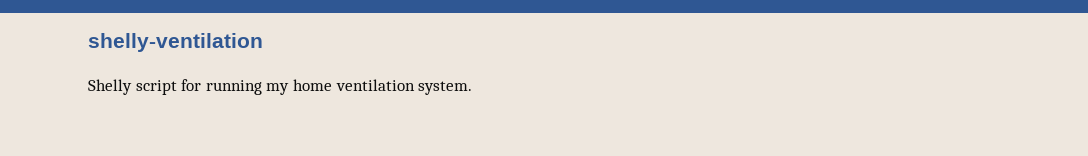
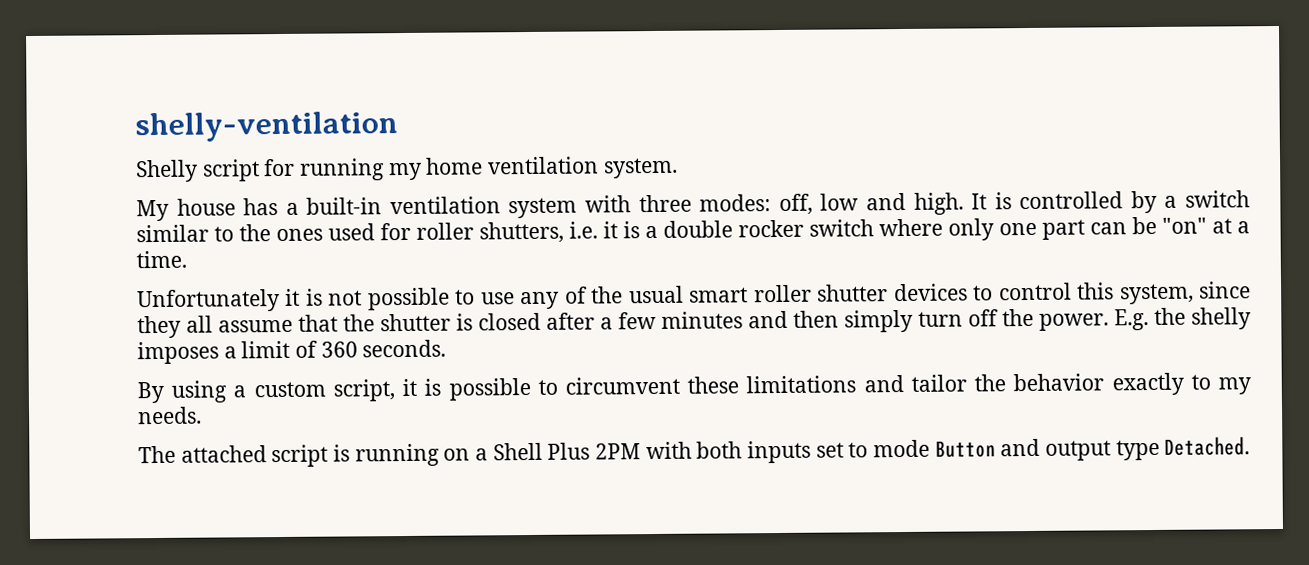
+ My house has a built-in ventilation system with three modes: off, low and high. It is controlled by a switch similar to the ones used for roller shutters, i.e. it is a double rocker switch where only one part can be "on" at a time.
+ Unfortunately it is not possible to use any of the usual smart roller shutter devices to control this system, since they all assume that the shutter is closed after a few minutes and then simply turn off the power. E.g. the shelly imposes a limit of 360 seconds.
+ By using a custom script, it is possible to circumvent these limitations and tailor the behavior exactly to my needs.
+ The attached script is running on a Shell Plus 2PM with both inputs set to mode Button and output type Detached.

